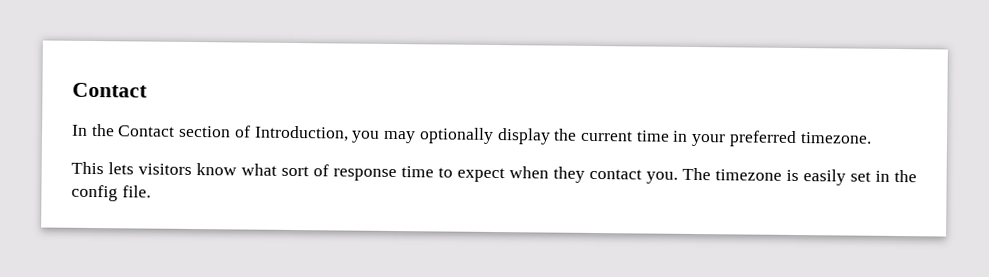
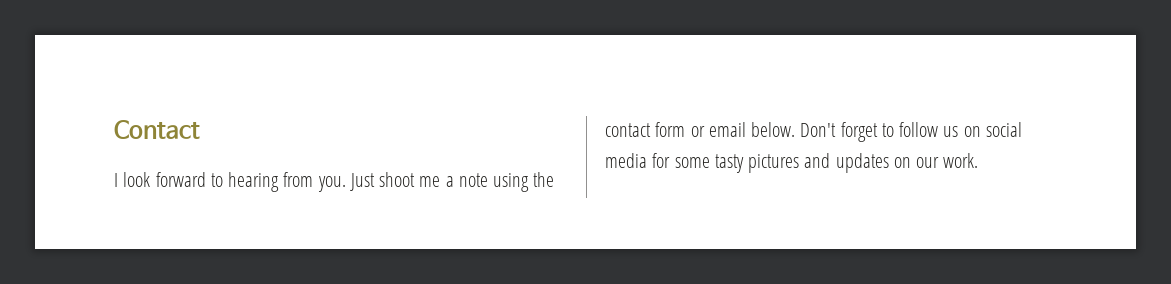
- In the Contact section of Introduction, you may optionally display the current time in your preferred timezone.
- This lets visitors know what sort of response time to expect when they contact you. The timezone is easily set in the config file.
+ I look forward to hearing from you. Just shoot me a note using the contact form or email below. Don't forget to follow us on social media for some tasty pictures and updates on our work.

